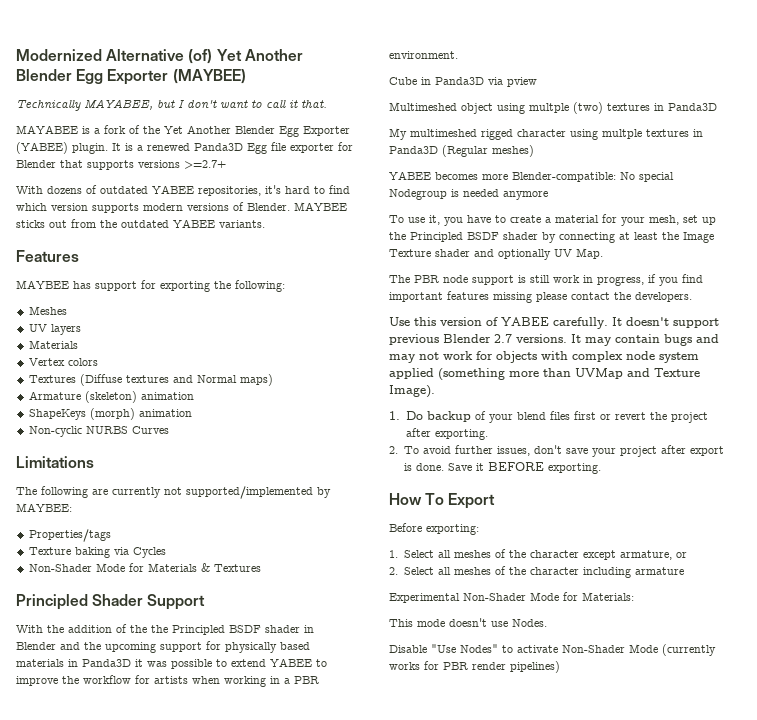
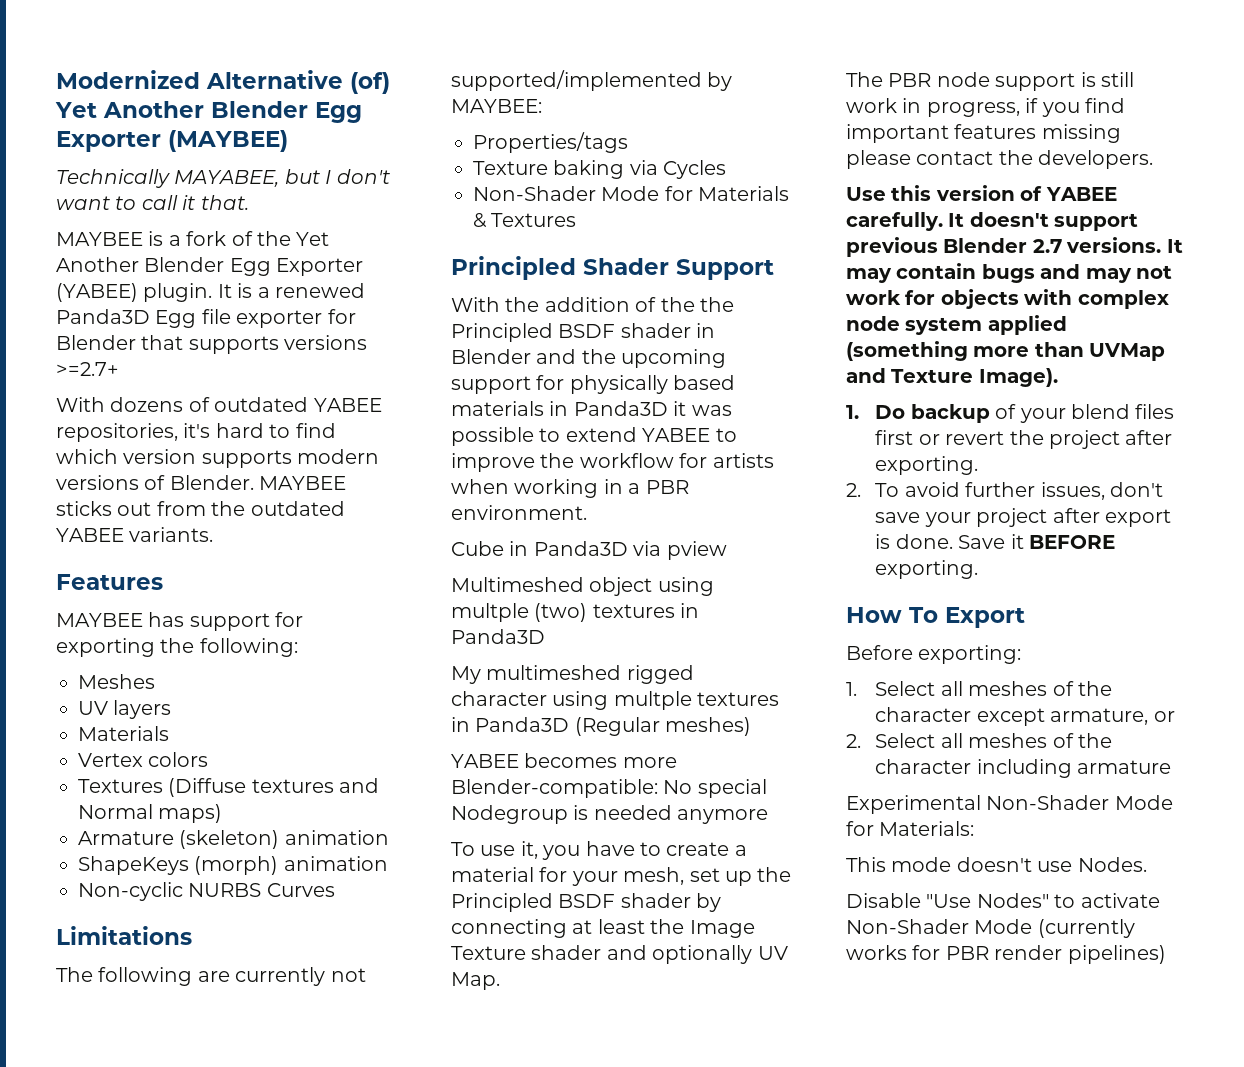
- MAYABEE is a fork of the Yet Another Blender Egg Exporter (YABEE) plugin.
+ MAYBEE is a fork of the Yet Another Blender Egg Exporter (YABEE) plugin.

